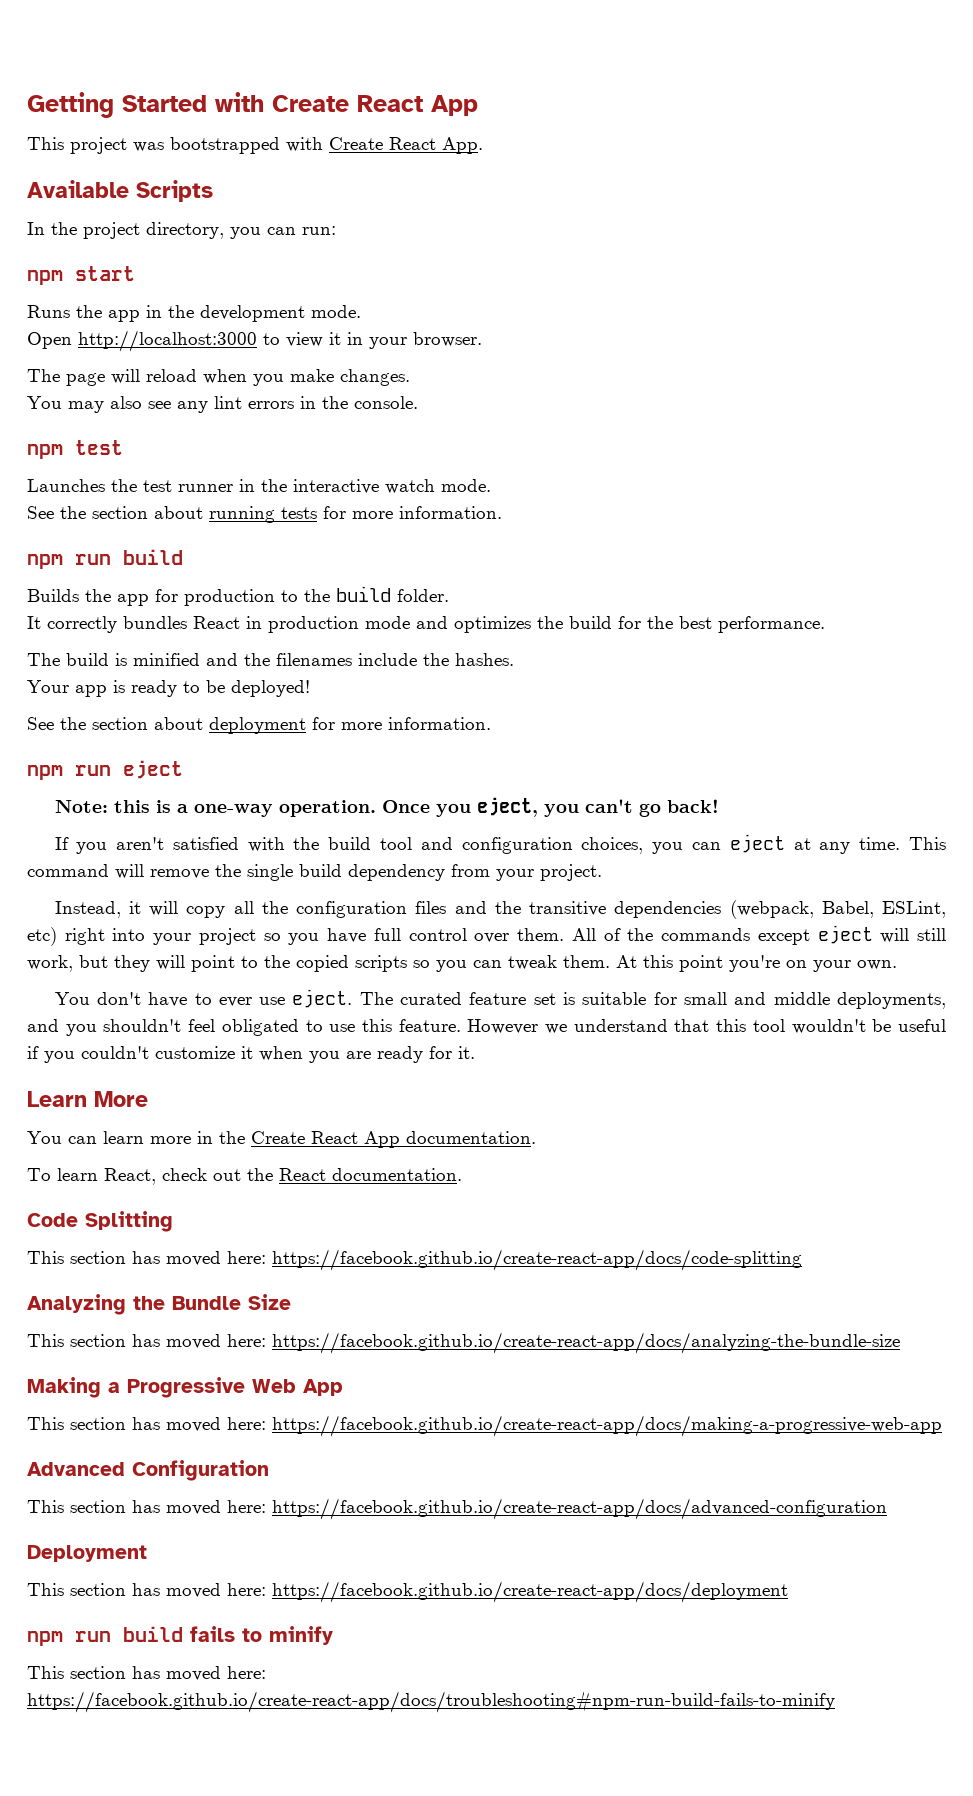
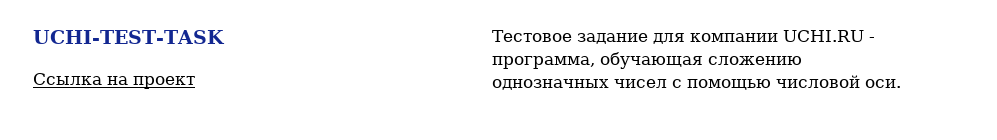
- Getting Started with Create React App
- This project was bootstrapped with Create React App.
- Available Scripts
- In the project directory, you can run:
- npm start
- Runs the app in the development mode.
- Open http://localhost:3000 to view it in your browser.
- The page will reload when you make changes.
- You may also see any lint errors in the console.
- npm test
- Launches the test runner in the interactive watch mode.
- See the section about running tests for more information.
- npm run build
- Builds the app for production to the build folder.
- It correctly bundles React in production mode and optimizes the build for the best performance.
- The build is minified and the filenames include the hashes.
- Your app is ready to be deployed!
- See the section about deployment for more information.
- npm run eject
- Note: this is a one-way operation. Once you eject, you can't go back!
- If you aren't satisfied with the build tool and configuration choices, you can eject at any time. This command will remove the single build dependency from your project.
- Instead, it will copy all the configuration files and the transitive dependencies (webpack, Babel, ESLint, etc) right into your project so you have full control over them. All of the commands except eject will still work, but they will point to the copied scripts so you can tweak them. At this point you're on your own.
- You don't have to ever use eject. The curated feature set is suitable for small and middle deployments, and you shouldn't feel obligated to use this feature. However we understand that this tool wouldn't be useful if you couldn't customize it when you are ready for it.
- Learn More
- You can learn more in the Create React App documentation.
- To learn React, check out the React documentation.
- Code Splitting
- This section has moved here: https://facebook.github.io/create-react-app/docs/code-splitting
- Analyzing the Bundle Size
- This section has moved here: https://facebook.github.io/create-react-app/docs/analyzing-the-bundle-size
- Making a Progressive Web App
- This section has moved here: https://facebook.github.io/create-react-app/docs/making-a-progressive-web-app
- Advanced Configuration
- This section has moved here: https://facebook.github.io/create-react-app/docs/advanced-configuration
- Deployment
- This section has moved here: https://facebook.github.io/create-react-app/docs/deployment
- npm run build fails to minify
- This section has moved here: https://facebook.github.io/create-react-app/docs/troubleshooting#npm-run-build-fails-to-minify
+ UCHI-TEST-TASK
+ Ссылка на проект
+ Тестовое задание для компании UCHI.RU - программа, обучающая сложению однозначных чисел с помощью числовой оси.

